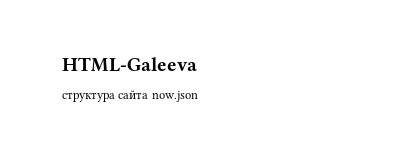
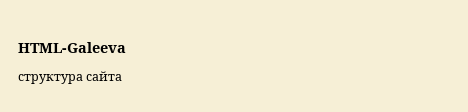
- структура сайта now.json
+ структура сайта

